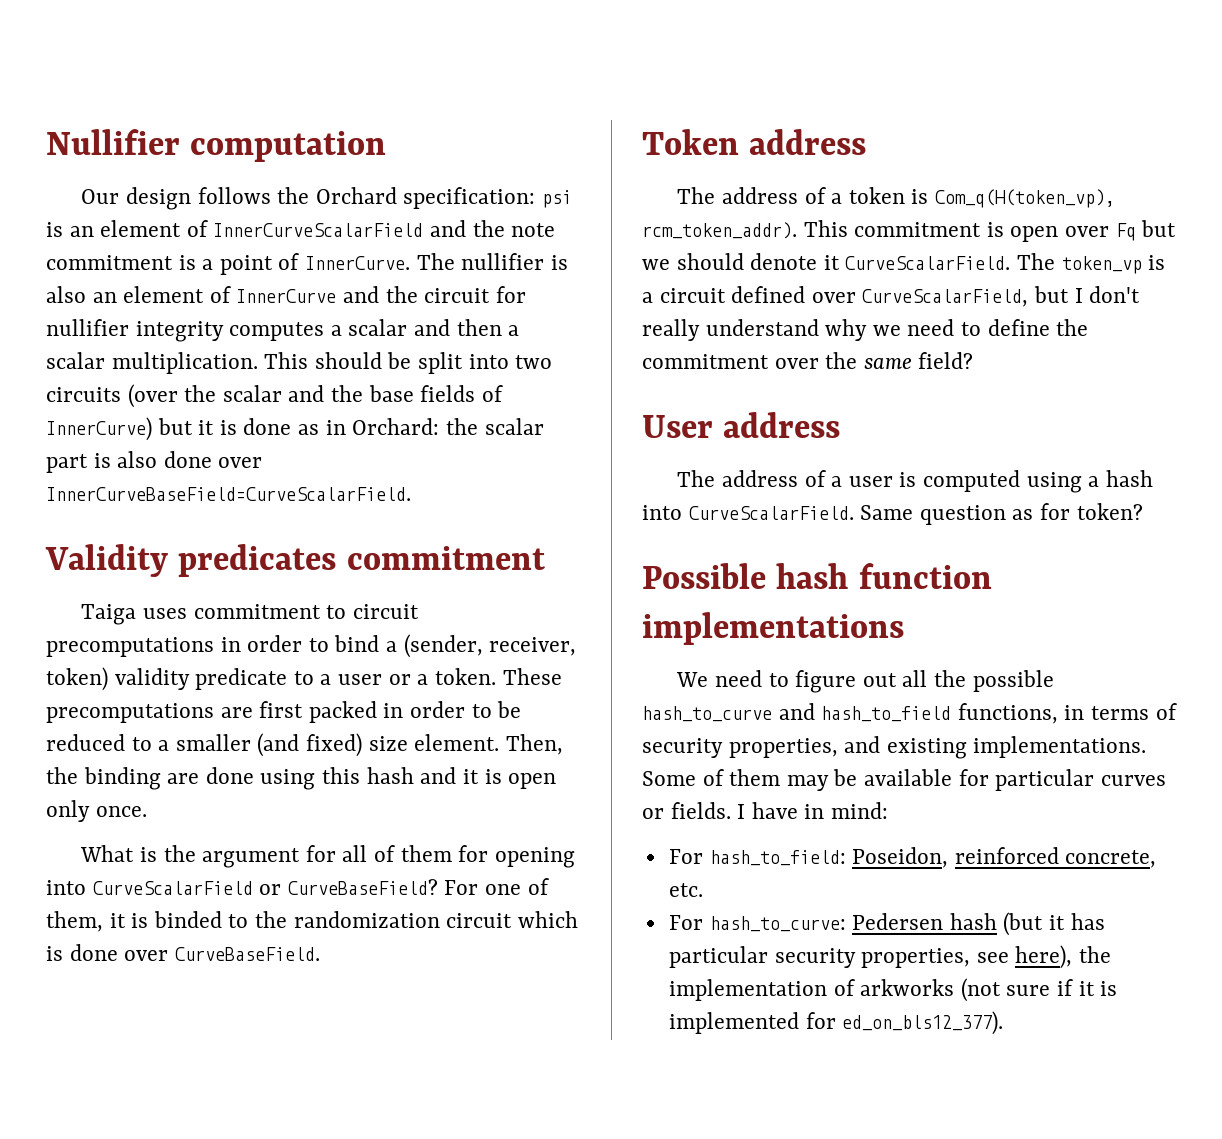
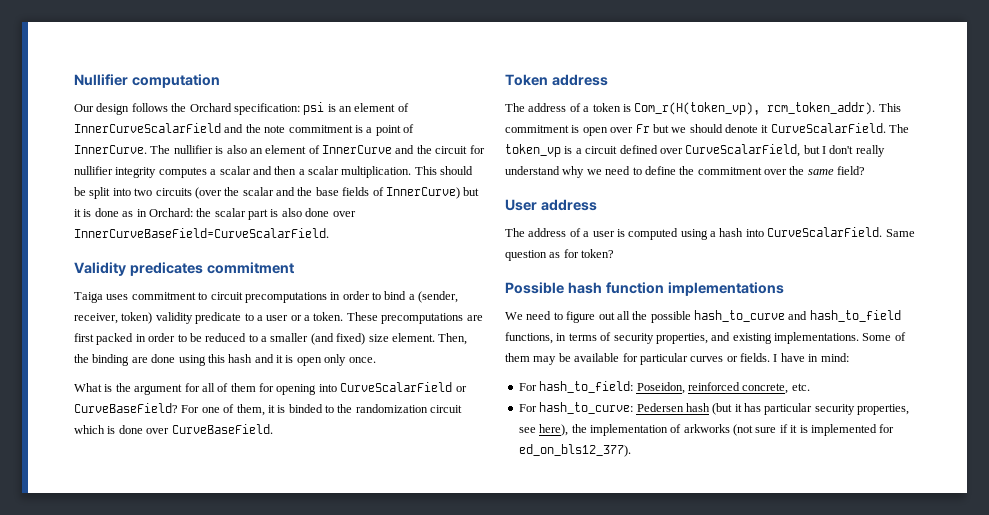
- The address of a token is Com_q(H(token_vp), rcm_token_addr).
+ The address of a token is Com_r(H(token_vp), rcm_token_addr).
- This commitment is open over Fq but we should denote it CurveScalarField.
+ This commitment is open over Fr but we should denote it CurveScalarField.

